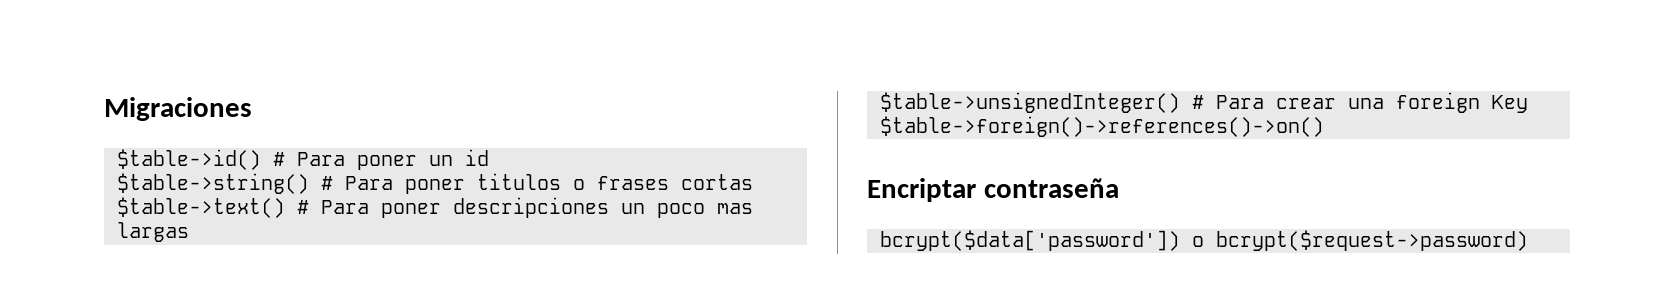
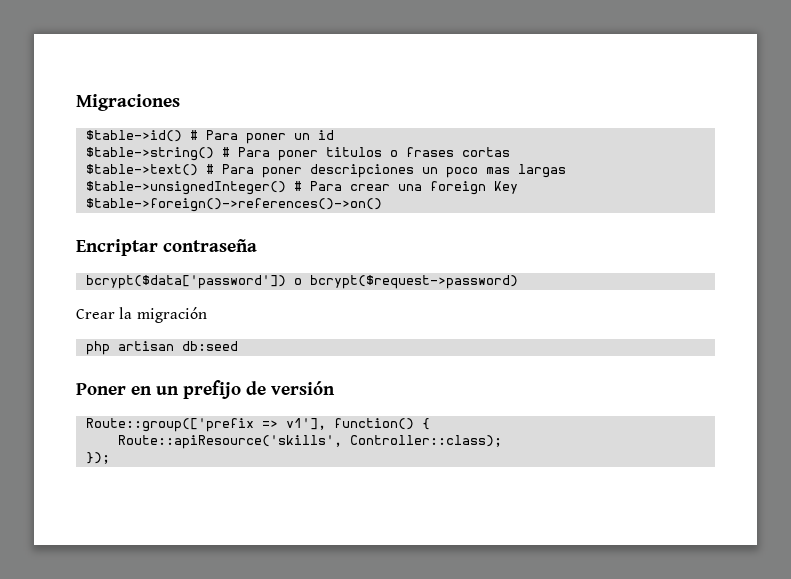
+ Crear la migración
+ php artisan db:seed
+ Poner en un prefijo de versión
+ Route::group(['prefix => v1'], function() {
+ Route::apiResource('skills', Controller::class);
+ });

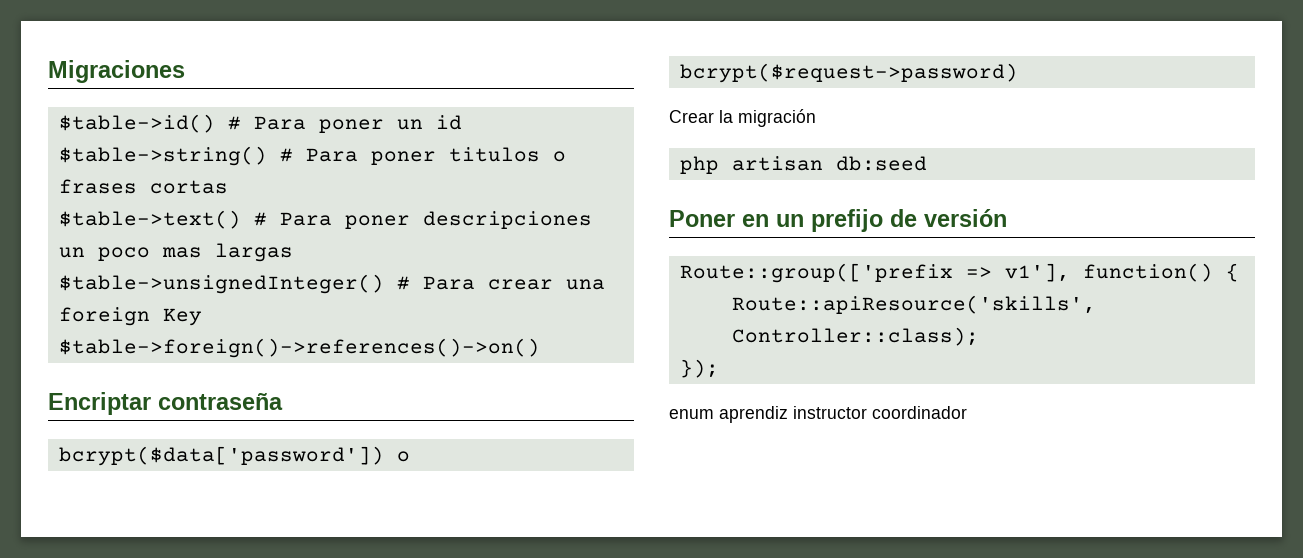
+ enum aprendiz instructor coordinador

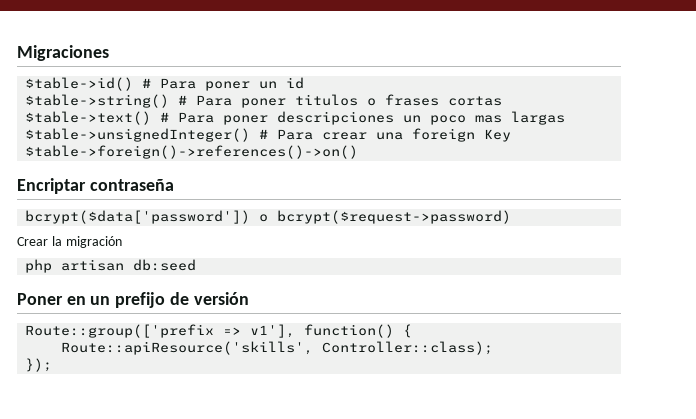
- enum aprendiz instructor coordinador

